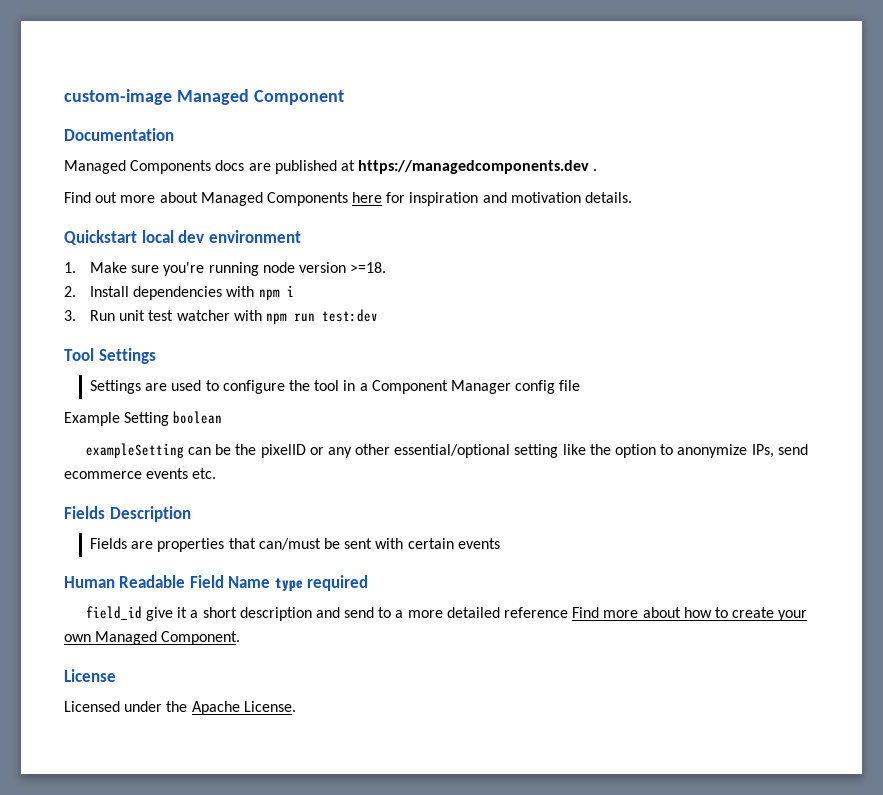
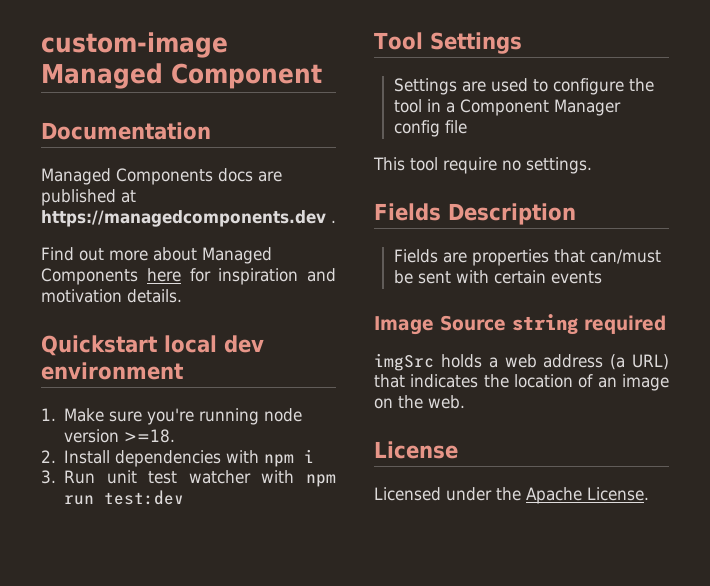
- Example Setting boolean
- exampleSetting can be the pixelID or any other essential/optional setting like the option to anonymize IPs, send ecommerce events etc.
+ This tool require no settings.
- Human Readable Field Name type required
- field_id give it a short description and send to a more detailed reference Find more about how to create your own Managed Component.
+ Image Source string required
+ imgSrc holds a web address (a URL) that indicates the location of an image on the web.

